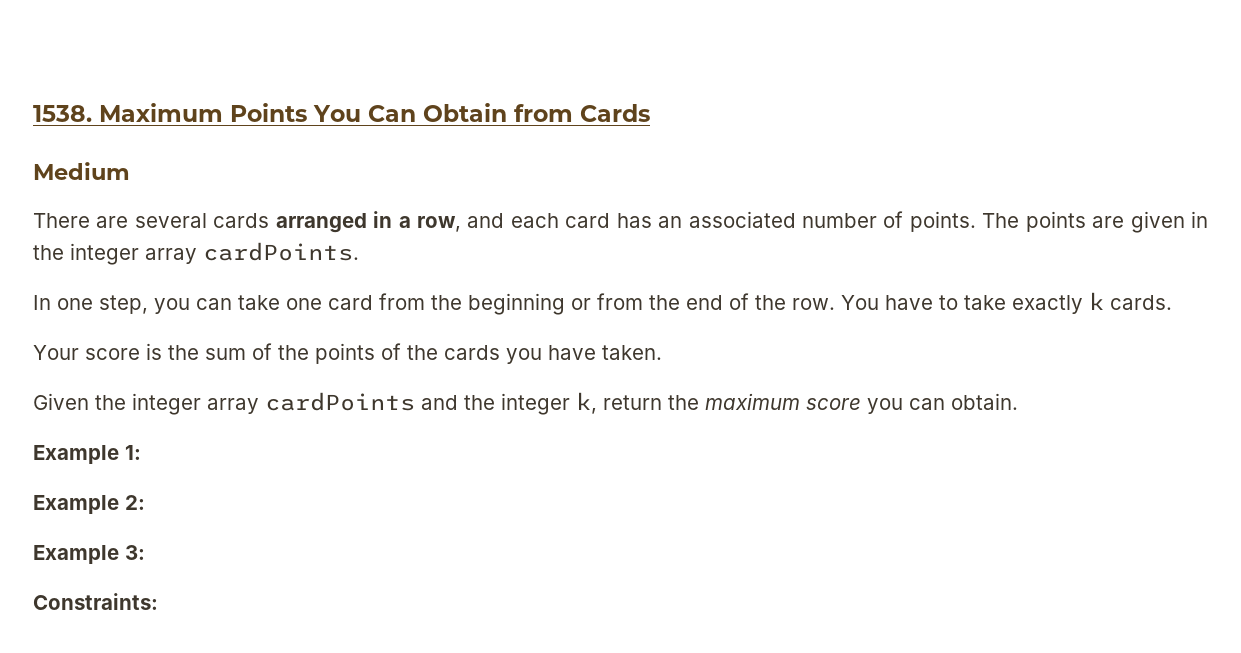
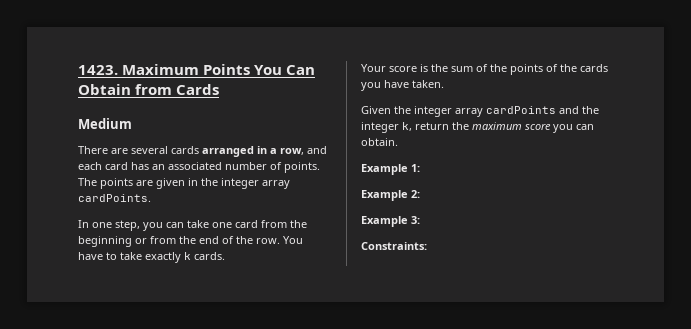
- 1538.
+ 1423.

